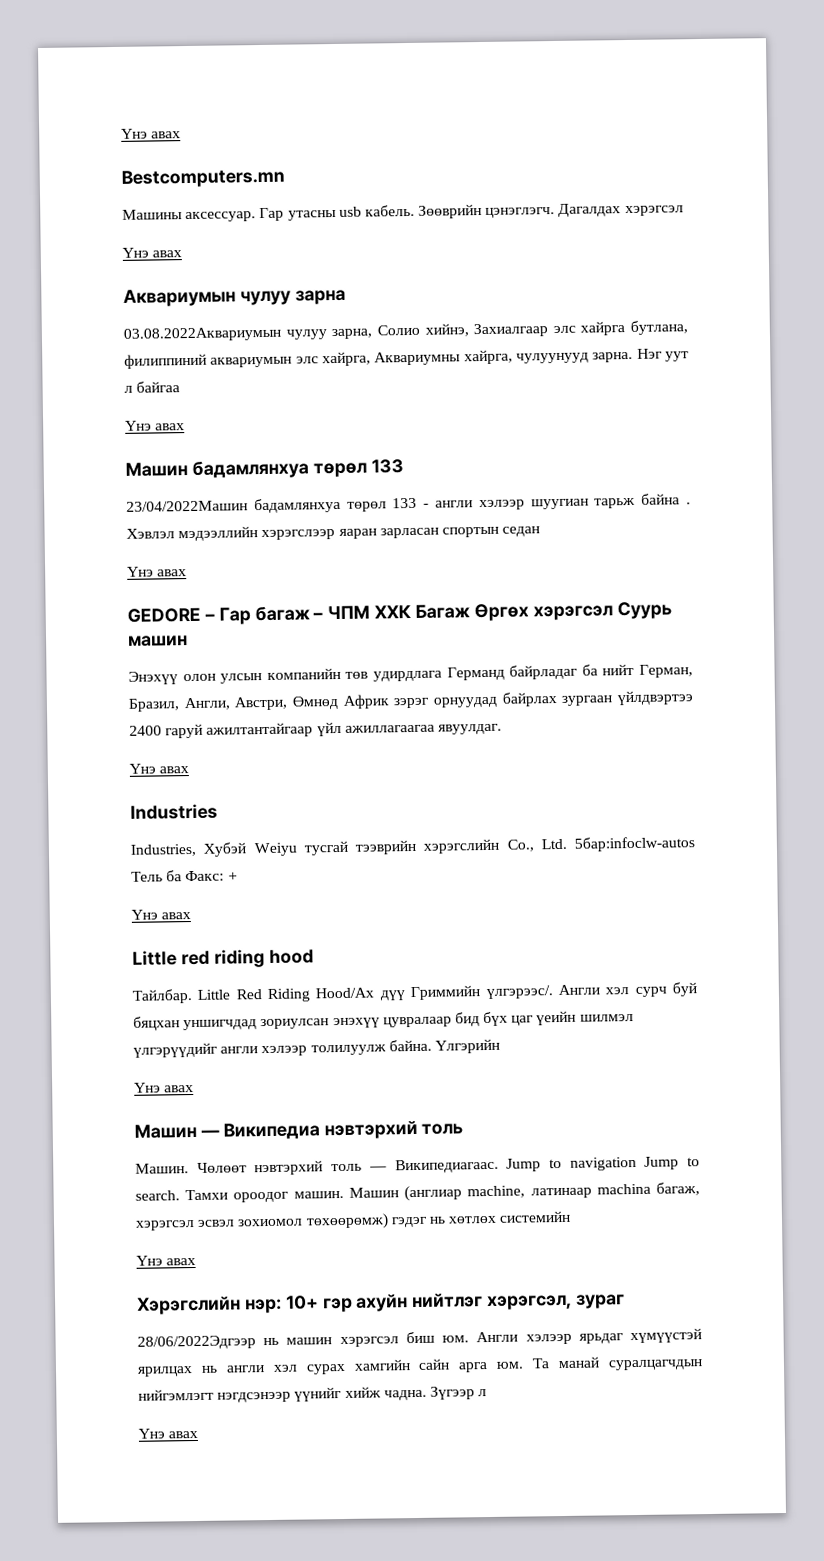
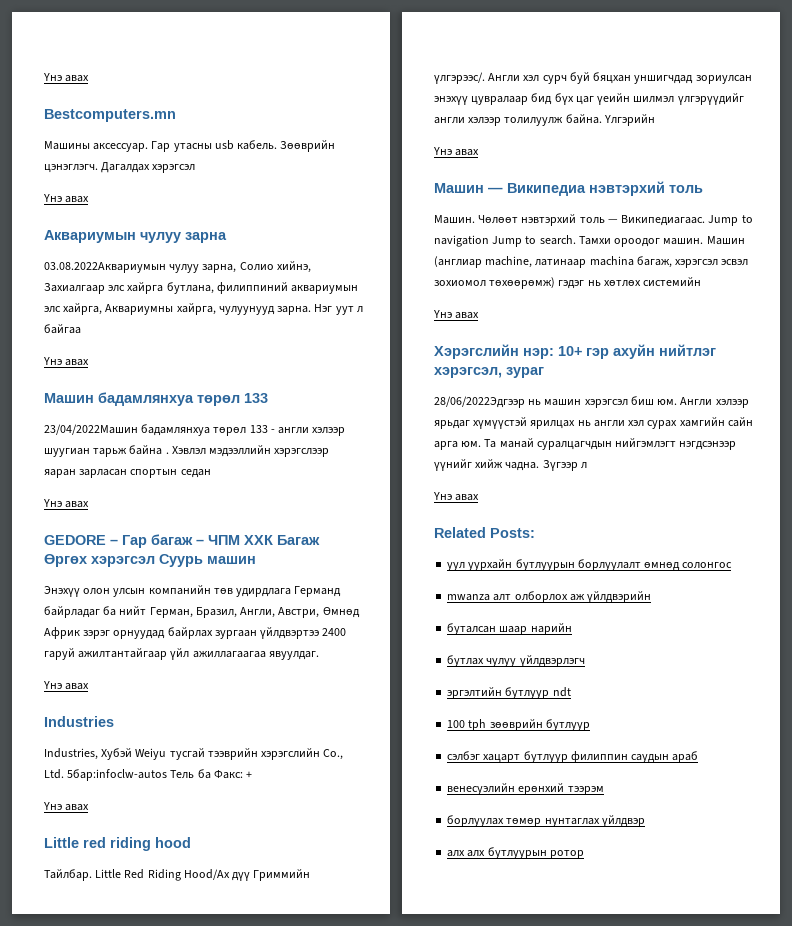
+ Related Posts:
+ уул уурхайн бутлуурын борлуулалт өмнөд солонгос
+ mwanza алт олборлох аж үйлдвэрийн
+ буталсан шаар нарийн
+ бутлах чулуу үйлдвэрлэгч
+ эргэлтийн бутлуур ndt
+ 100 tph зөөврийн бутлуур
+ сэлбэг хацарт бутлуур филиппин саудын араб
+ венесуэлийн ерөнхий тээрэм
+ борлуулах төмөр нунтаглах үйлдвэр
+ алх алх бутлуурын ротор

